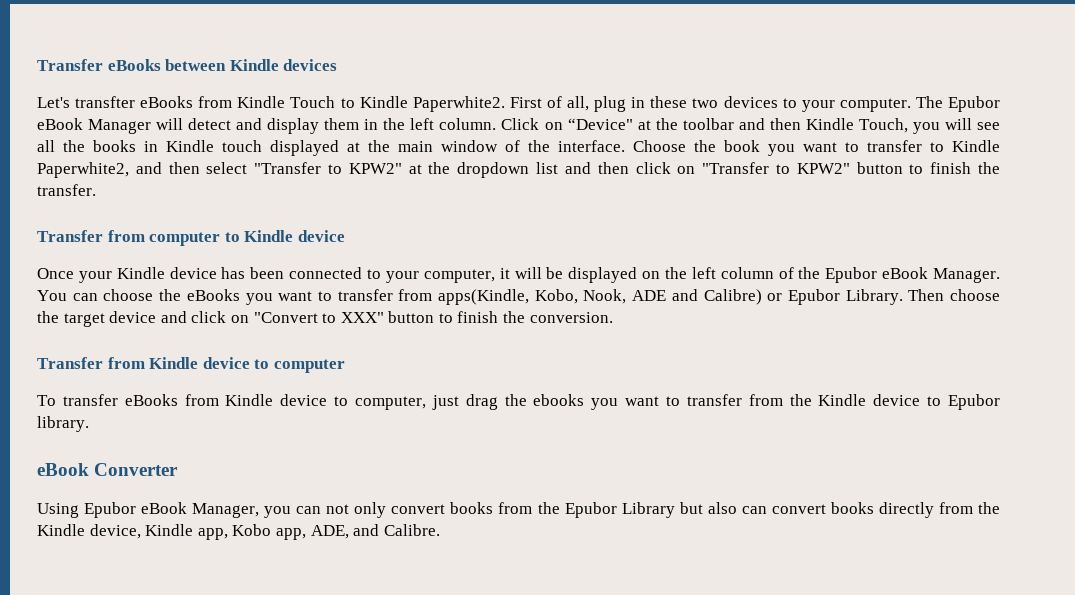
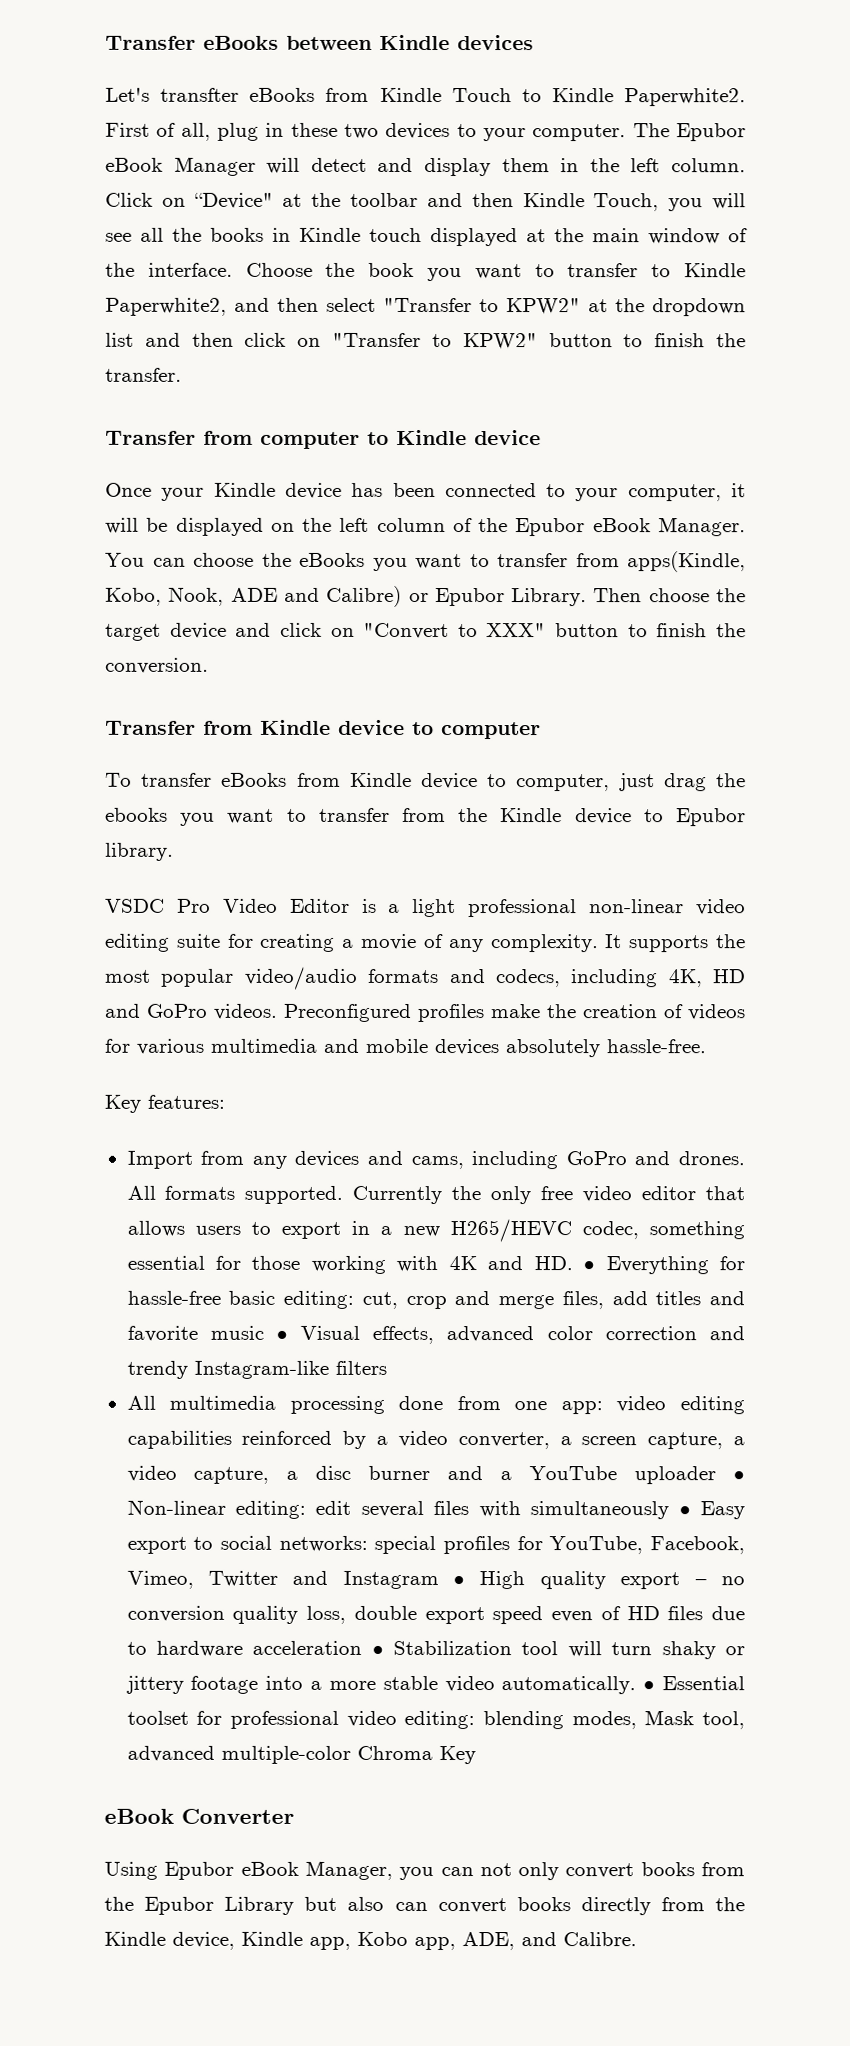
+ VSDC Pro Video Editor is a light professional non-linear video editing suite for creating a movie of any complexity. It supports the most popular video/audio formats and codecs, including 4K, HD and GoPro videos. Preconfigured profiles make the creation of videos for various multimedia and mobile devices absolutely hassle-free.
+ Key features:
+ Import from any devices and cams, including GoPro and drones. All formats supported. Сurrently the only free video editor that allows users to export in a new H265/HEVC codec, something essential for those working with 4K and HD. • Everything for hassle-free basic editing: cut, crop and merge files, add titles and favorite music • Visual effects, advanced color correction and trendy Instagram-like filters
+ All multimedia processing done from one app: video editing capabilities reinforced by a video converter, a screen capture, a video capture, a disc burner and a YouTube uploader • Non-linear editing: edit several files with simultaneously • Easy export to social networks: special profiles for YouTube, Facebook, Vimeo, Twitter and Instagram • High quality export – no conversion quality loss, double export speed even of HD files due to hardware acceleration • Stabilization tool will turn shaky or jittery footage into a more stable video automatically. • Essential toolset for professional video editing: blending modes, Mask tool, advanced multiple-color Chroma Key

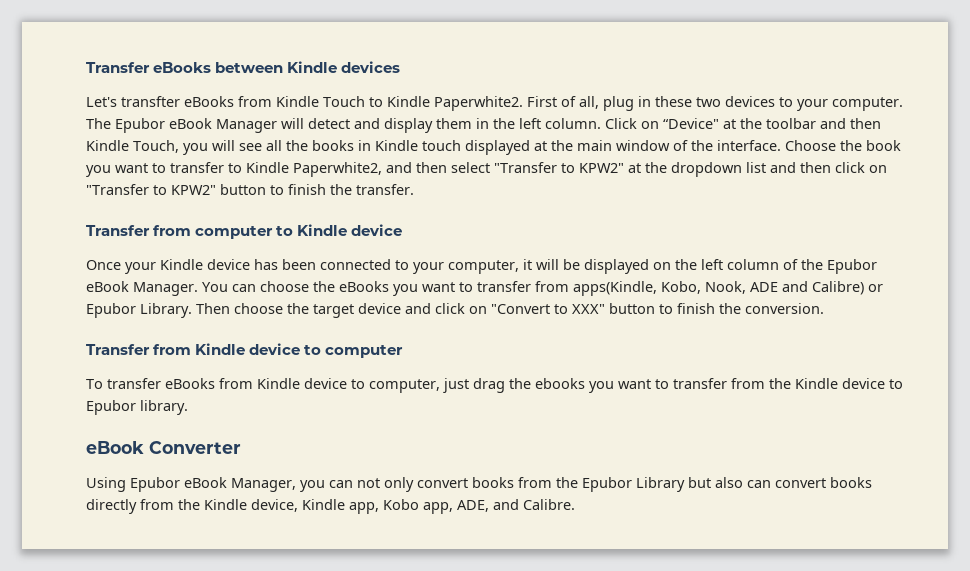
- VSDC Pro Video Editor is a light professional non-linear video editing suite for creating a movie of any complexity. It supports the most popular video/audio formats and codecs, including 4K, HD and GoPro videos. Preconfigured profiles make the creation of videos for various multimedia and mobile devices absolutely hassle-free.
- Key features:
- Import from any devices and cams, including GoPro and drones. All formats supported. Сurrently the only free video editor that allows users to export in a new H265/HEVC codec, something essential for those working with 4K and HD. • Everything for hassle-free basic editing: cut, crop and merge files, add titles and favorite music • Visual effects, advanced color correction and trendy Instagram-like filters
- All multimedia processing done from one app: video editing capabilities reinforced by a video converter, a screen capture, a video capture, a disc burner and a YouTube uploader • Non-linear editing: edit several files with simultaneously • Easy export to social networks: special profiles for YouTube, Facebook, Vimeo, Twitter and Instagram • High quality export – no conversion quality loss, double export speed even of HD files due to hardware acceleration • Stabilization tool will turn shaky or jittery footage into a more stable video automatically. • Essential toolset for professional video editing: blending modes, Mask tool, advanced multiple-color Chroma Key

